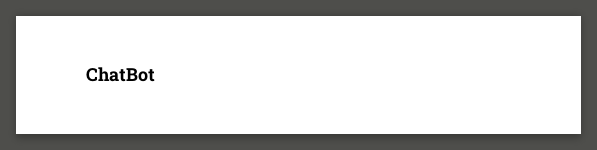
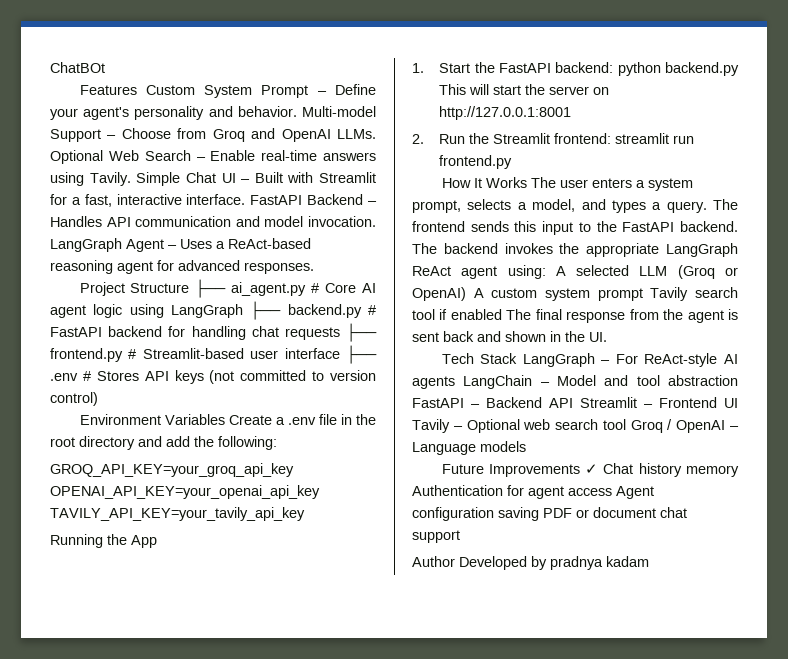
- ChatBot
+ ChatBOt
+ Features Custom System Prompt – Define your agent's personality and behavior. Multi-model Support – Choose from Groq and OpenAI LLMs. Optional Web Search – Enable real-time answers using Tavily. Simple Chat UI – Built with Streamlit for a fast, interactive interface. FastAPI Backend – Handles API communication and model invocation. LangGraph Agent – Uses a ReAct-based reasoning agent for advanced responses.
+ Project Structure ├── ai_agent.py # Core AI agent logic using LangGraph ├── backend.py # FastAPI backend for handling chat requests ├── frontend.py # Streamlit-based user interface ├── .env # Stores API keys (not committed to version control)
+ Environment Variables Create a .env file in the root directory and add the following:
+ GROQ_API_KEY=your_groq_api_key OPENAI_API_KEY=your_openai_api_key TAVILY_API_KEY=your_tavily_api_key
+ Running the App
+ 1. Start the FastAPI backend: python backend.py This will start the server on http://127.0.0.1:8001
+ 2. Run the Streamlit frontend: streamlit run frontend.py
+ How It Works The user enters a system prompt, selects a model, and types a query. The frontend sends this input to the FastAPI backend. The backend invokes the appropriate LangGraph ReAct agent using: A selected LLM (Groq or OpenAI) A custom system prompt Tavily search tool if enabled The final response from the agent is sent back and shown in the UI.
+ Tech Stack LangGraph – For ReAct-style AI agents LangChain – Model and tool abstraction FastAPI – Backend API Streamlit – Frontend UI Tavily – Optional web search tool Groq / OpenAI – Language models
+ Future Improvements ✓ Chat history memory Authentication for agent access Agent configuration saving PDF or document chat support
+ Author Developed by pradnya kadam

